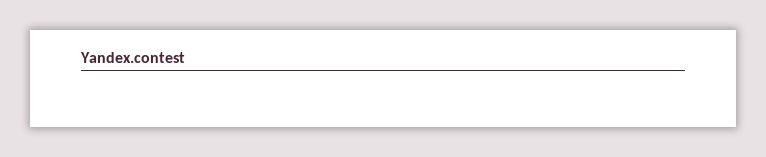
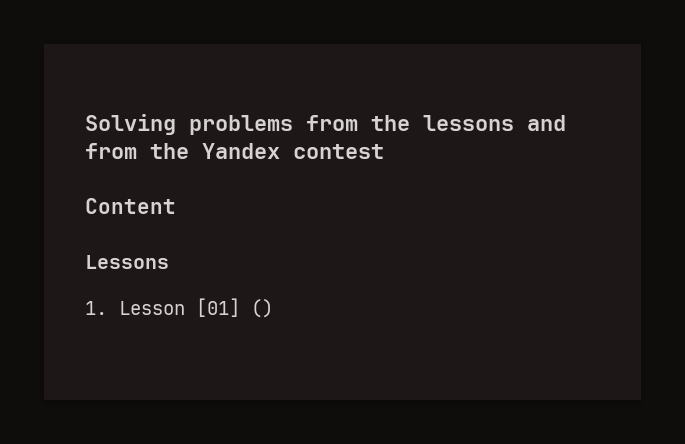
- Yandex.contest
+ Solving problems from the lessons and from the Yandex contest
+ Content
+ Lessons
+ 1. Lesson [01] ()

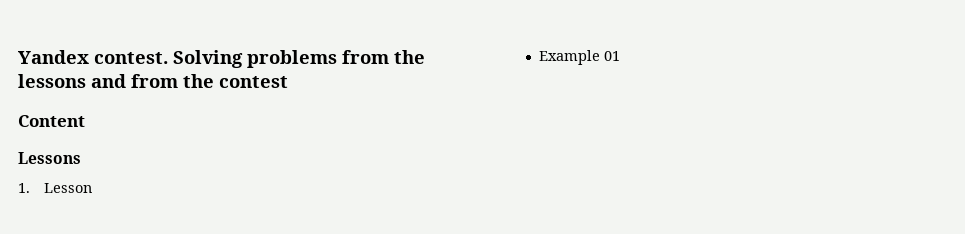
+ Yandex contest.
- Solving problems from the lessons and from the Yandex contest
+ Solving problems from the lessons and from the contest
- 1. Lesson [01] ()
+ 1. Lesson
+ Example 01

